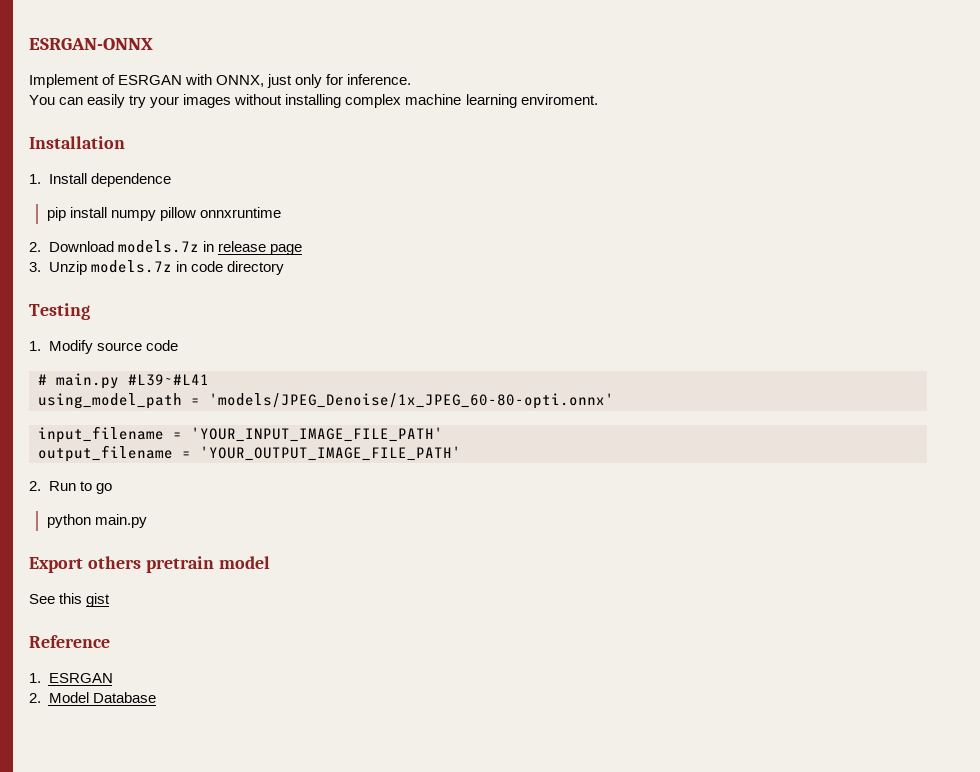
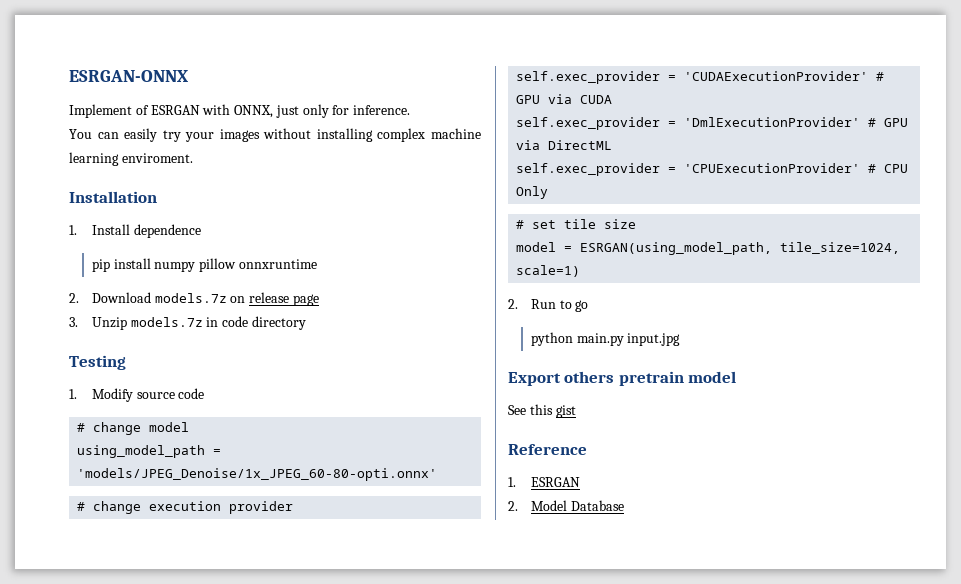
- 2. Download models.7z in release page
+ 2. Download models.7z on release page
- # main.py #L39~#L41
+ # change model
- input_filename = 'YOUR_INPUT_IMAGE_FILE_PATH'
- output_filename = 'YOUR_OUTPUT_IMAGE_FILE_PATH'
+ # change execution provider
+ self.exec_provider = 'CUDAExecutionProvider' # GPU via CUDA
+ self.exec_provider = 'DmlExecutionProvider' # GPU via DirectML
+ self.exec_provider = 'CPUExecutionProvider' # CPU Only
+ # set tile size
+ model = ESRGAN(using_model_path, tile_size=1024, scale=1)
- python main.py
+ python main.py input.jpg

